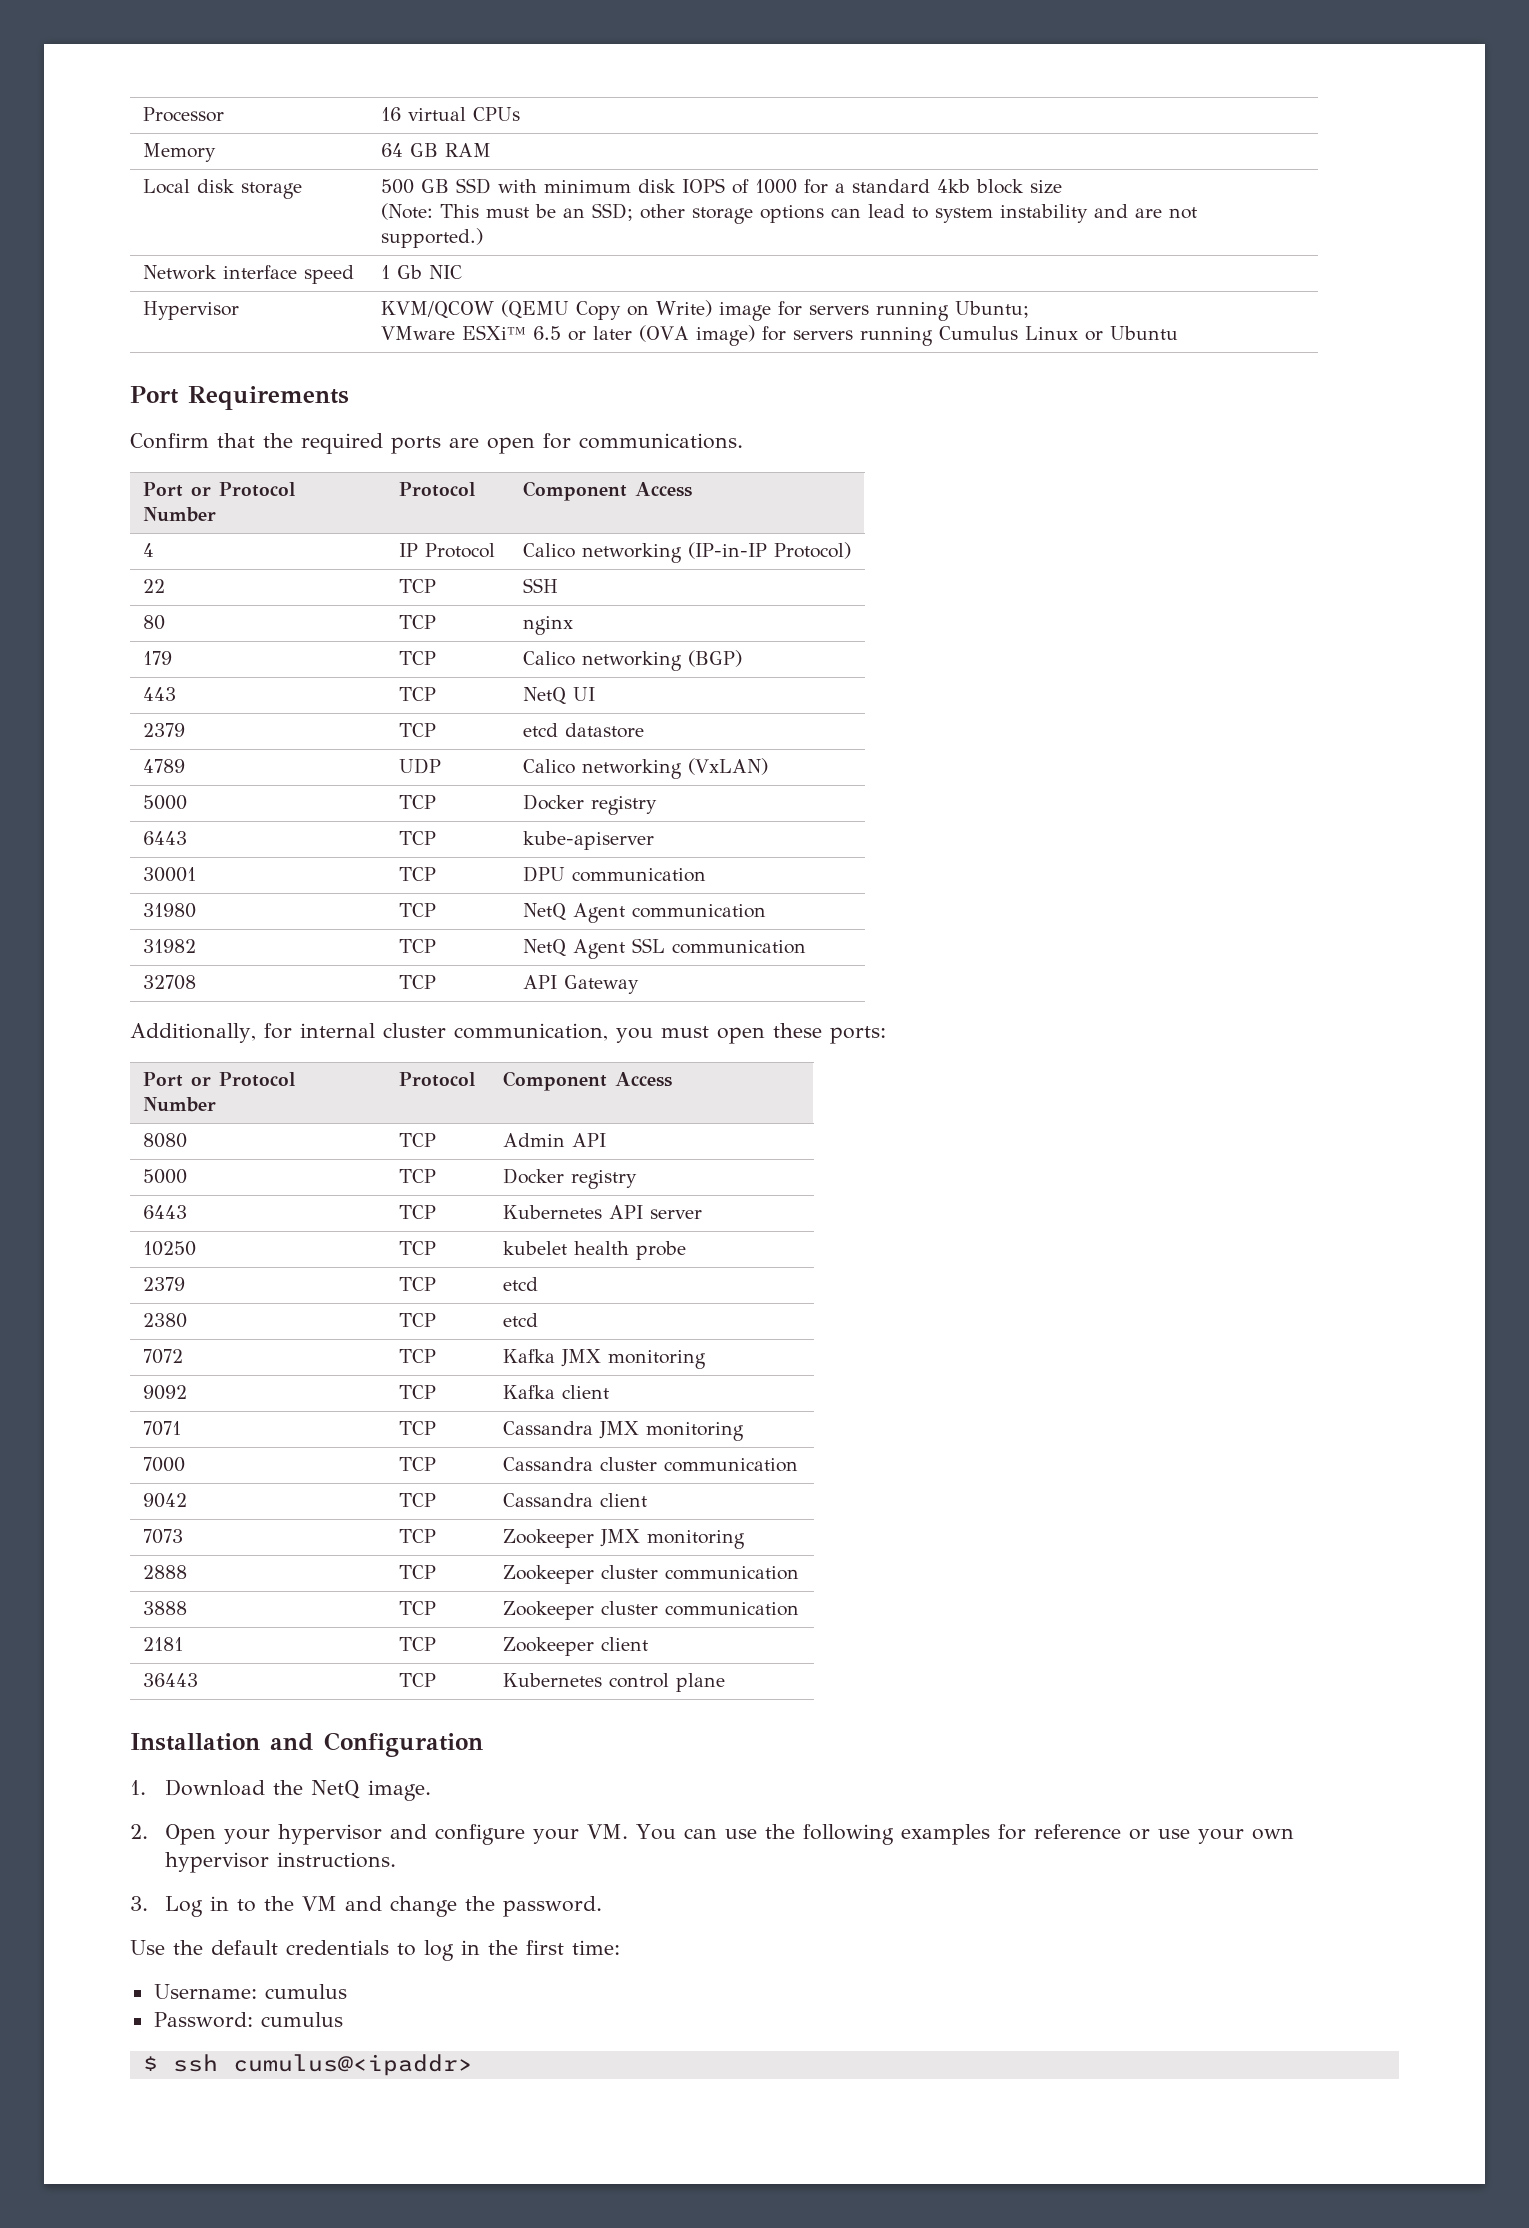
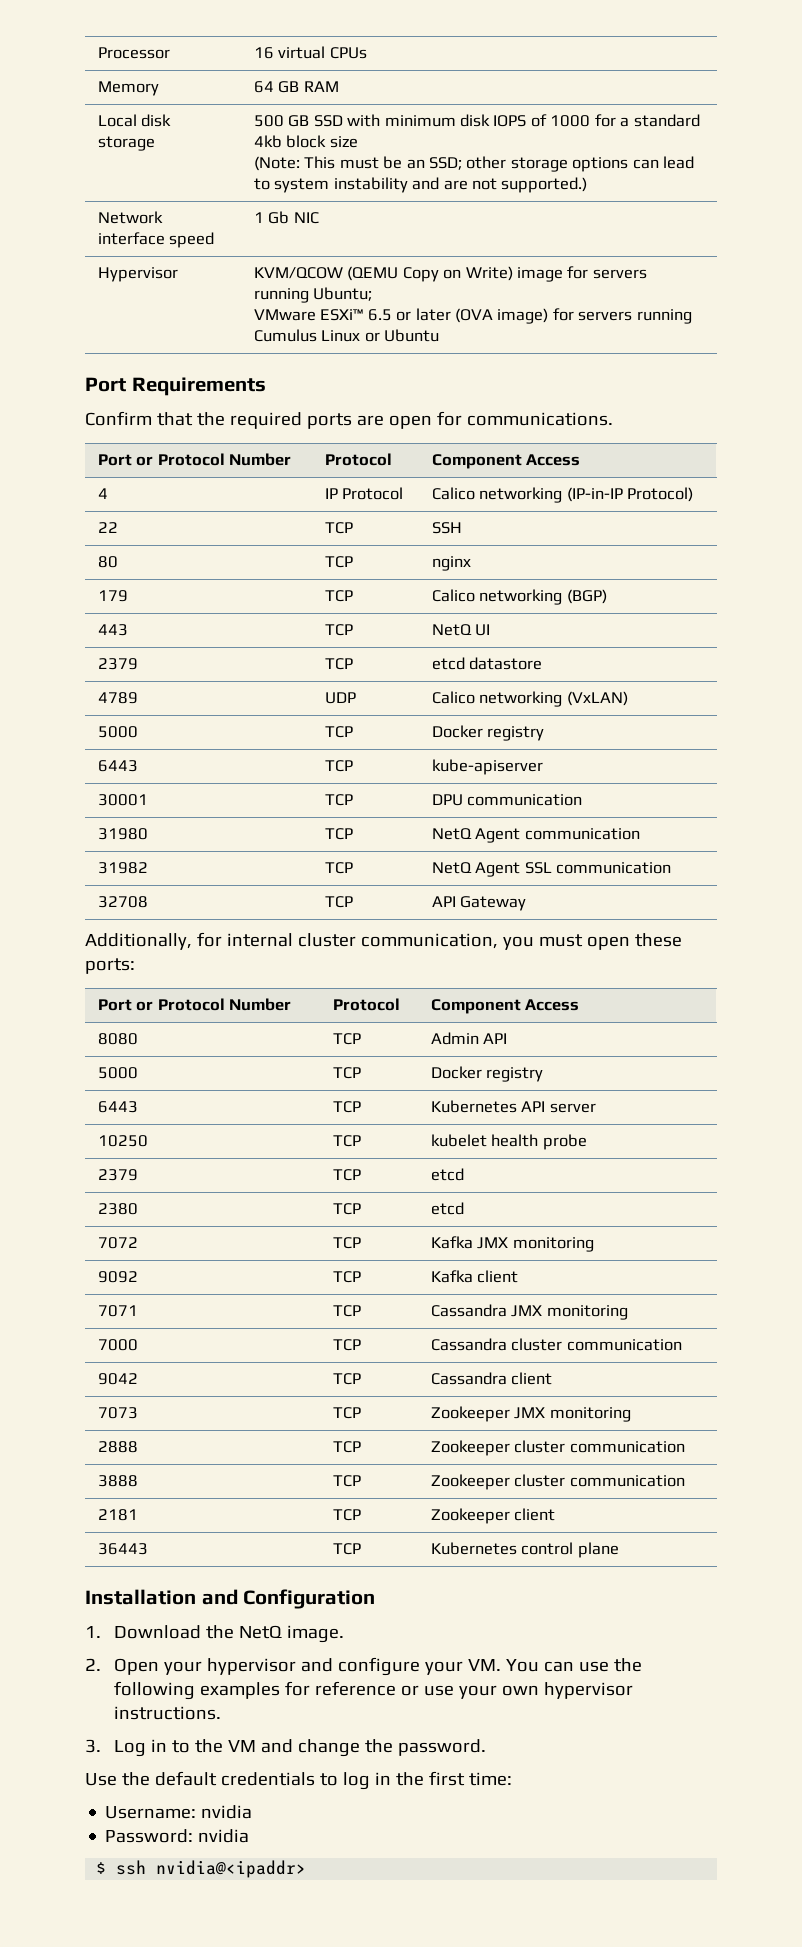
- Username: cumulus
+ Username: nvidia
- Password: cumulus
+ Password: nvidia
- $ ssh cumulus@<ipaddr>
+ $ ssh nvidia@<ipaddr>

